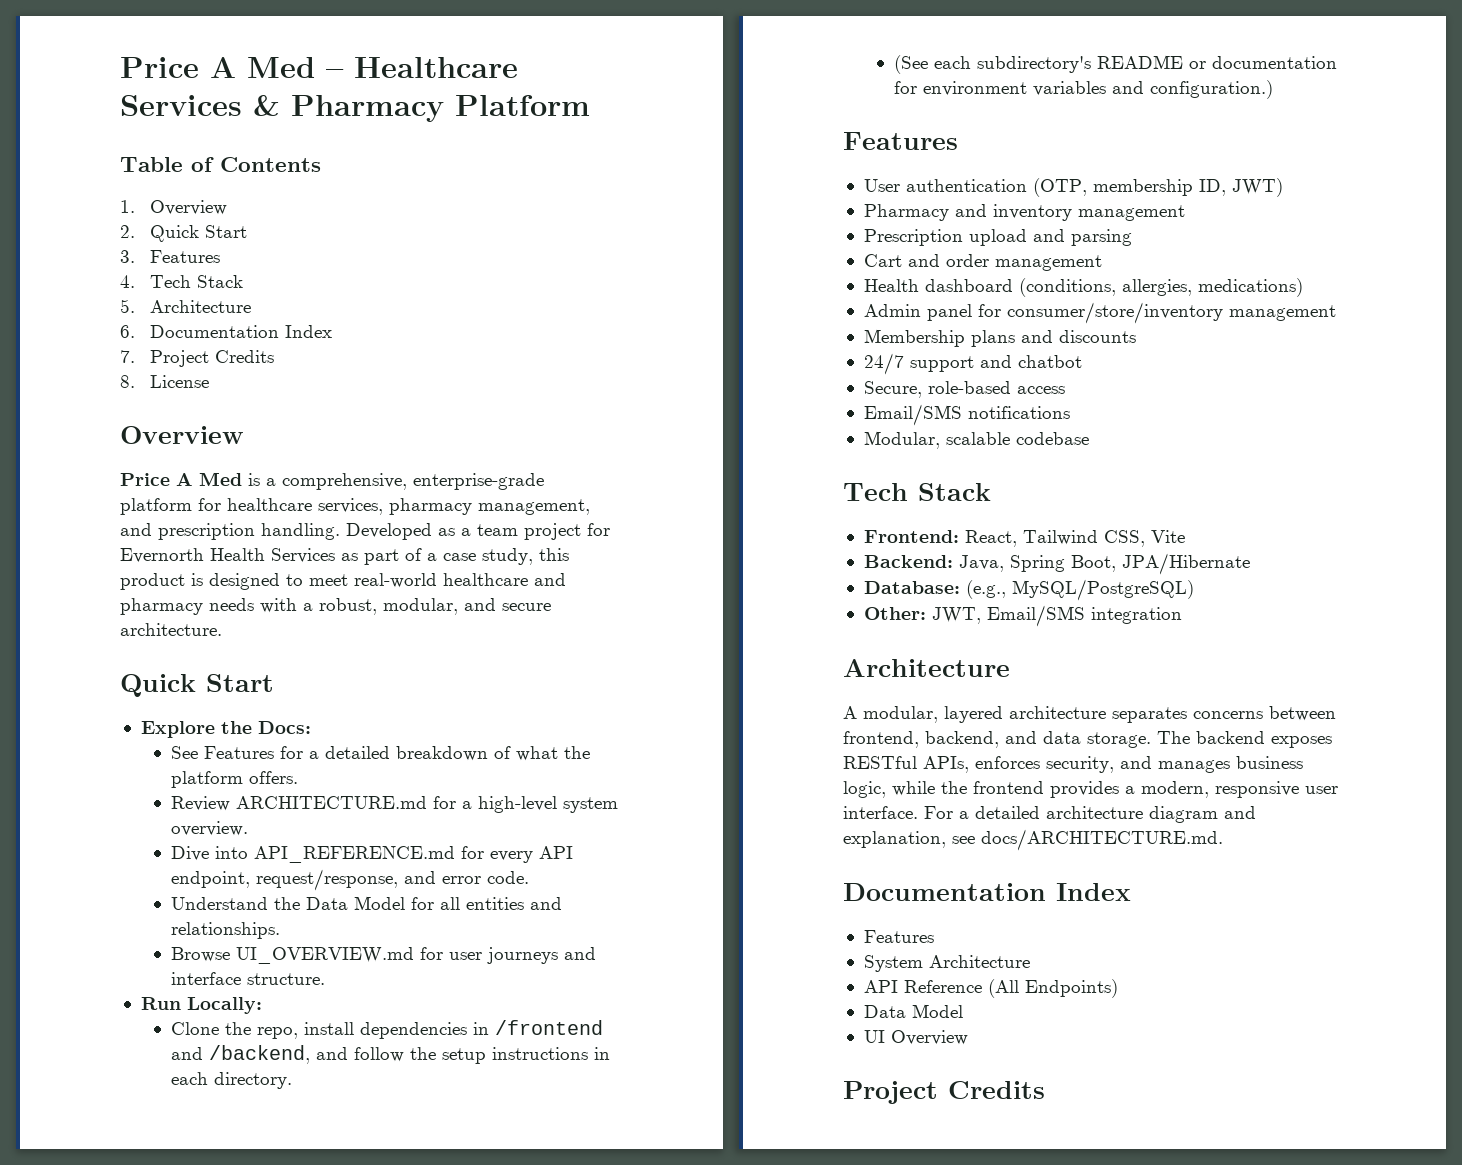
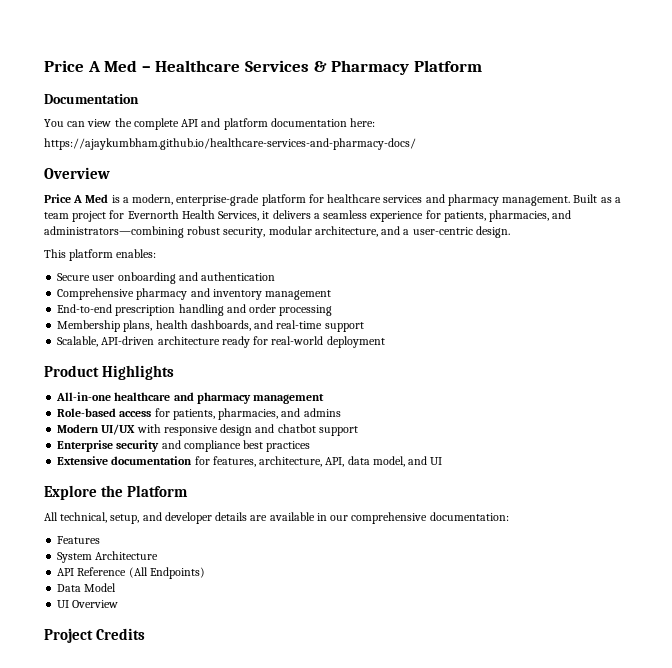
- Table of Contents
- 1. Overview
- 2. Quick Start
- 3. Features
- 4. Tech Stack
- 5. Architecture
- 6. Documentation Index
- 7. Project Credits
- 8. License
+ Documentation
+ You can view the complete API and platform documentation here:
+ https://ajaykumbham.github.io/healthcare-services-and-pharmacy-docs/
- Price A Med is a comprehensive, enterprise-grade platform for healthcare services, pharmacy management, and prescription handling. Developed as a team project for Evernorth Health Services as part of a case study, this product is designed to meet real-world healthcare and pharmacy needs with a robust, modular, and secure architecture.
- Quick Start
- Explore the Docs:
- See Features for a detailed breakdown of what the platform offers.
- Review ARCHITECTURE.md for a high-level system overview.
- Dive into API_REFERENCE.md for every API endpoint, request/response, and error code.
- Understand the Data Model for all entities and relationships.
- Browse UI_OVERVIEW.md for user journeys and interface structure.
- Run Locally:
- Clone the repo, install dependencies in /frontend and /backend, and follow the setup instructions in each directory.
- (See each subdirectory's README or documentation for environment variables and configuration.)
- Features
- User authentication (OTP, membership ID, JWT)
- Pharmacy and inventory management
- Prescription upload and parsing
- Cart and order management
- Health dashboard (conditions, allergies, medications)
- Admin panel for consumer/store/inventory management
- Membership plans and discounts
- 24/7 support and chatbot
- Secure, role-based access
- Email/SMS notifications
- Modular, scalable codebase
- Tech Stack
- Frontend: React, Tailwind CSS, Vite
- Backend: Java, Spring Boot, JPA/Hibernate
- Database: (e.g., MySQL/PostgreSQL)
- Other: JWT, Email/SMS integration
- Architecture
- A modular, layered architecture separates concerns between frontend, backend, and data storage. The backend exposes RESTful APIs, enforces security, and manages business logic, while the frontend provides a modern, responsive user interface. For a detailed architecture diagram and explanation, see docs/ARCHITECTURE.md.
- Documentation Index
+ Price A Med is a modern, enterprise-grade platform for healthcare services and pharmacy management. Built as a team project for Evernorth Health Services, it delivers a seamless experience for patients, pharmacies, and administrators—combining robust security, modular architecture, and a user-centric design.
+ This platform enables:
+ Secure user onboarding and authentication
+ Comprehensive pharmacy and inventory management
+ End-to-end prescription handling and order processing
+ Membership plans, health dashboards, and real-time support
+ Scalable, API-driven architecture ready for real-world deployment
+ Product Highlights
+ All-in-one healthcare and pharmacy management
+ Role-based access for patients, pharmacies, and admins
+ Modern UI/UX with responsive design and chatbot support
+ Enterprise security and compliance best practices
+ Extensive documentation for features, architecture, API, data model, and UI
+ Explore the Platform
+ All technical, setup, and developer details are available in our comprehensive documentation:

